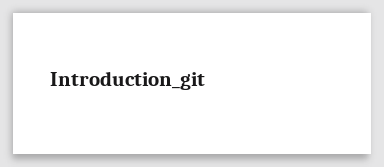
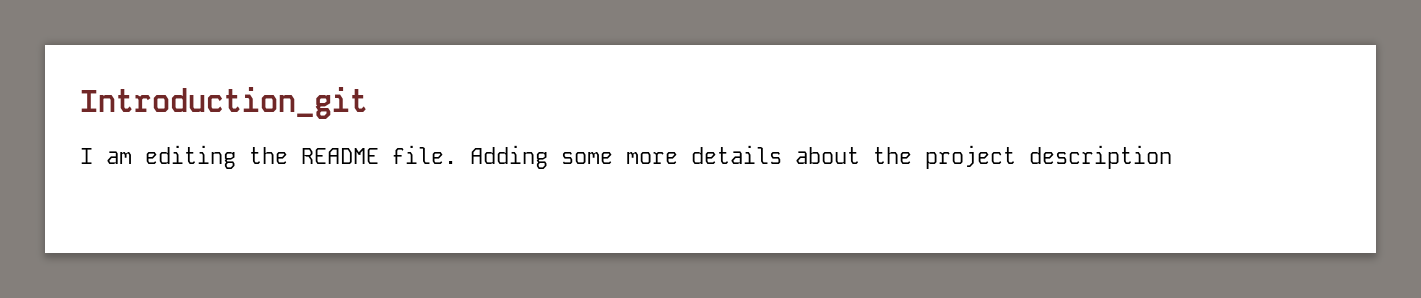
+ I am editing the README file. Adding some more details about the project description

